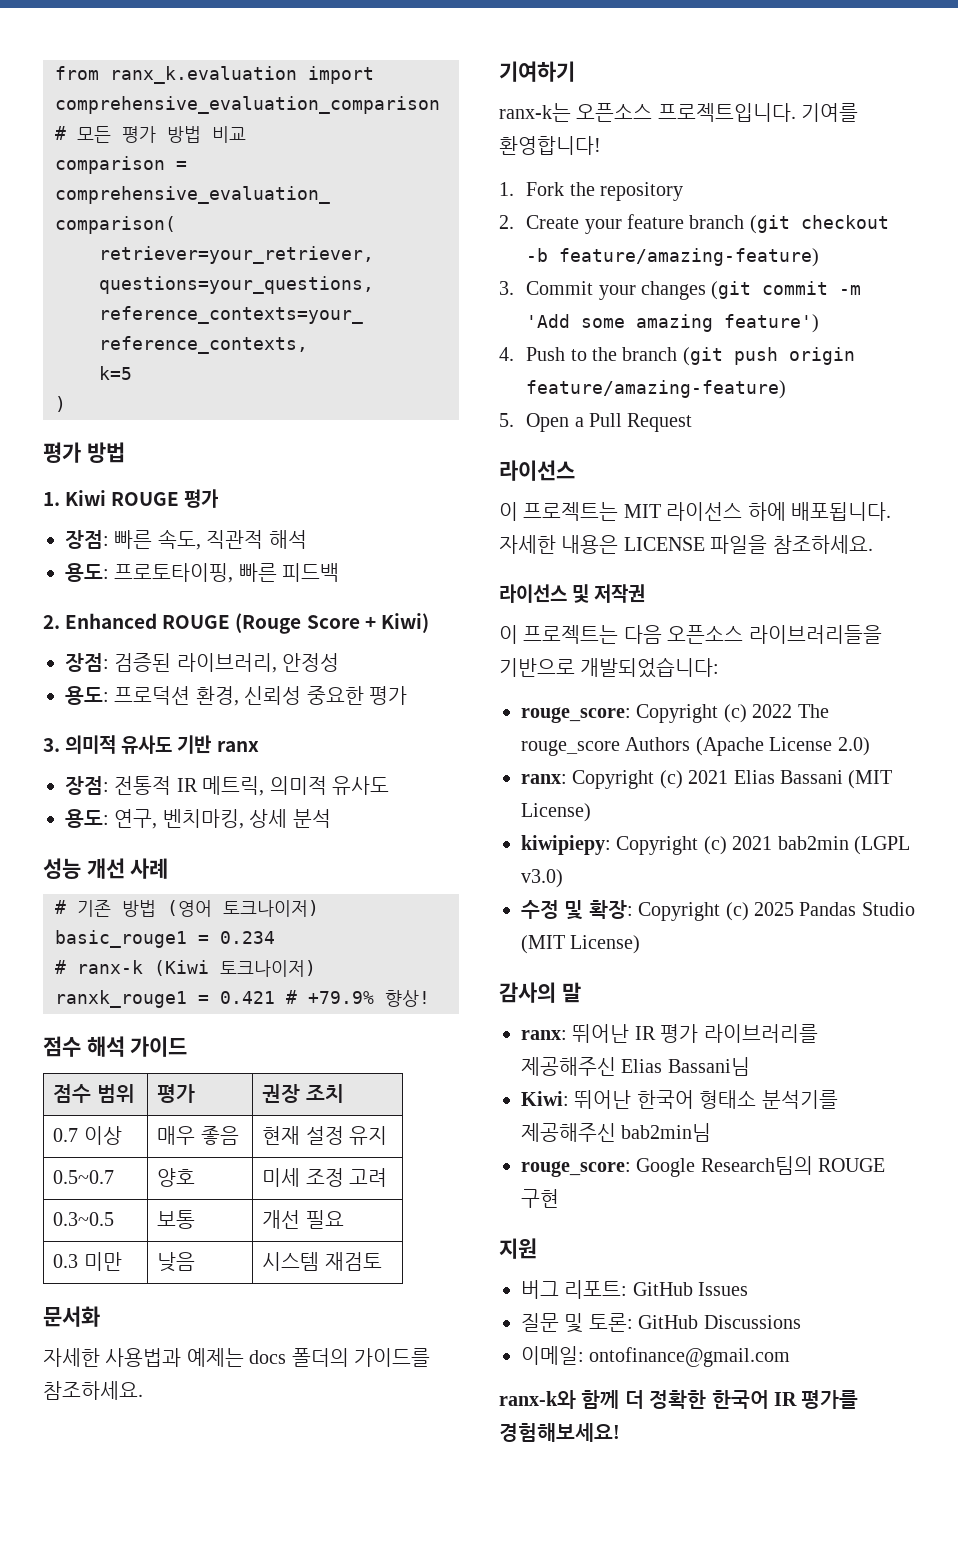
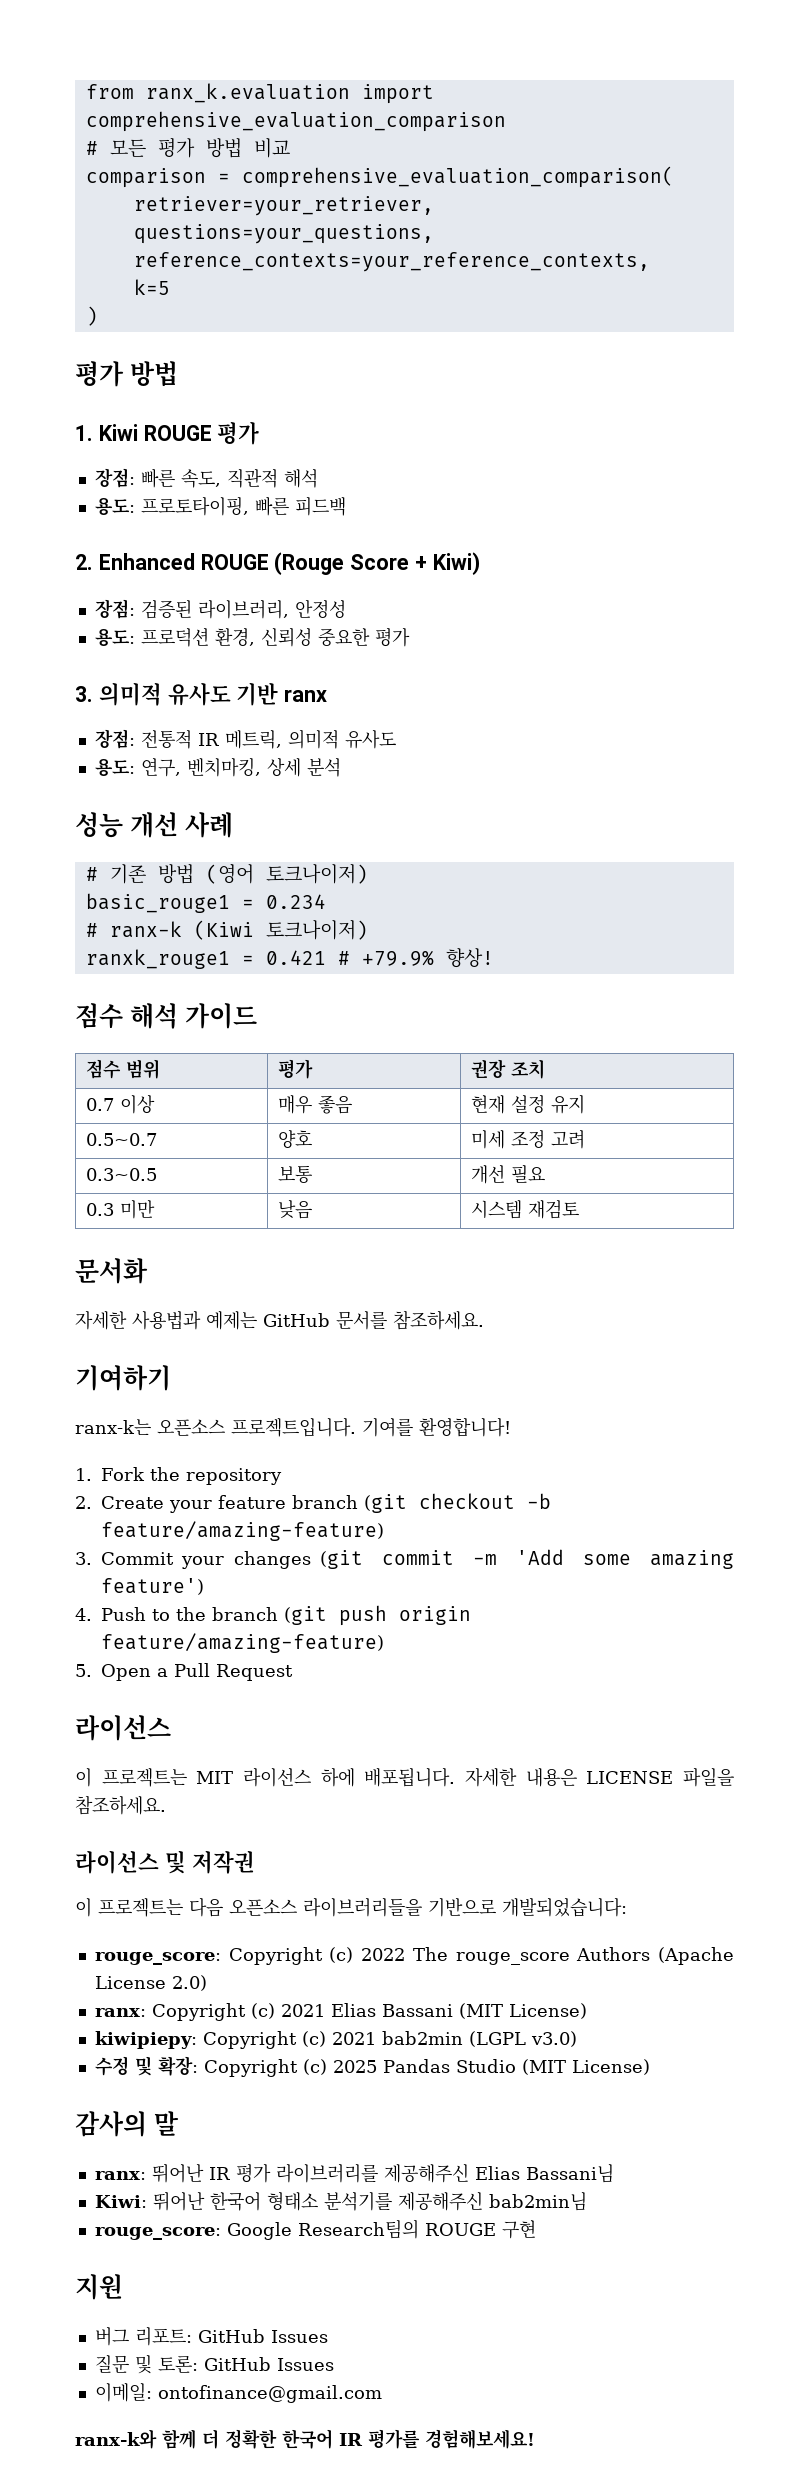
- 자세한 사용법과 예제는 docs 폴더의 가이드를 참조하세요.
+ 자세한 사용법과 예제는 GitHub 문서를 참조하세요.
- 질문 및 토론: GitHub Discussions
+ 질문 및 토론: GitHub Issues

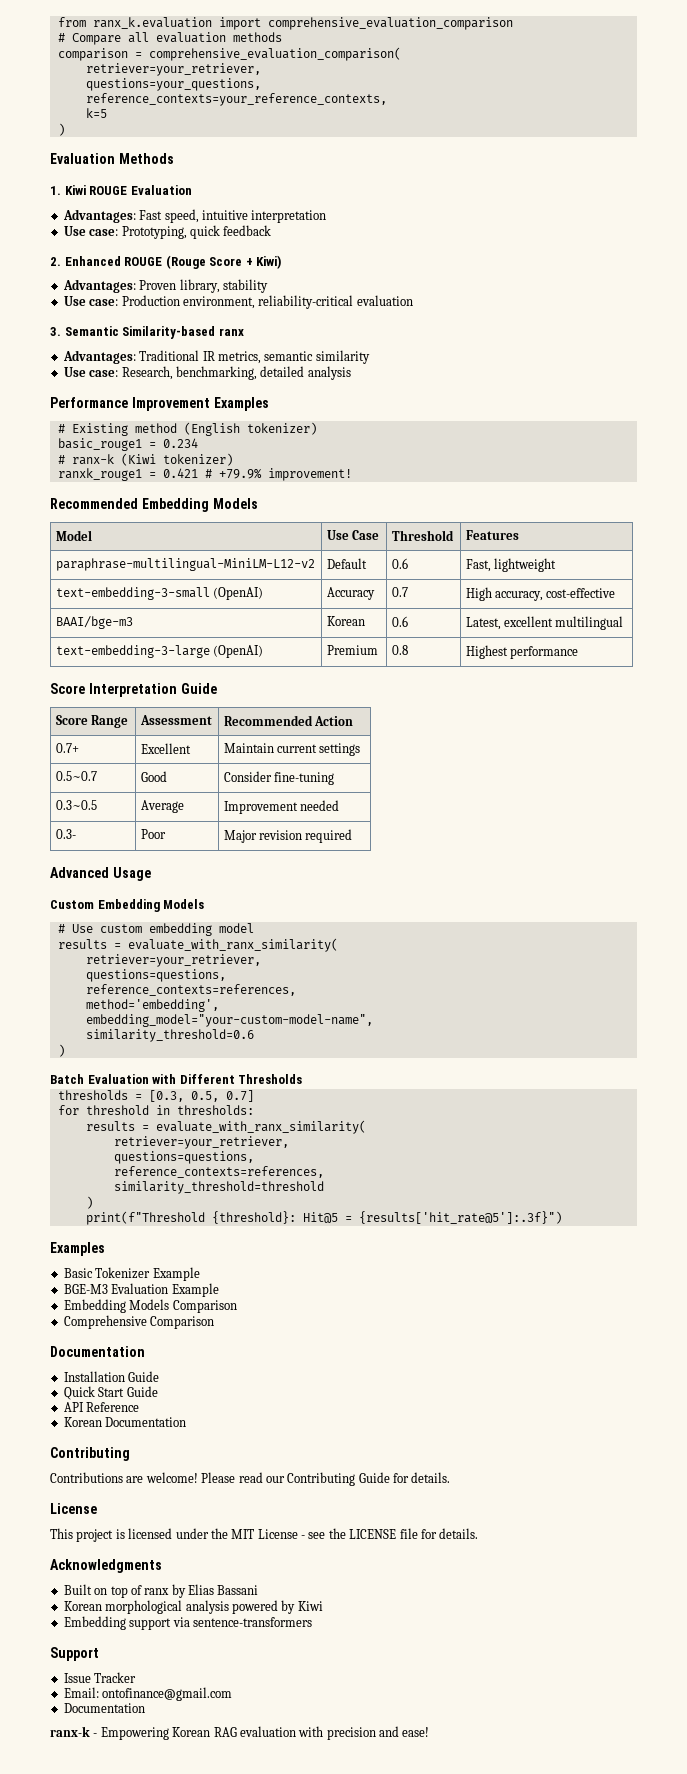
- # 모든 평가 방법 비교
+ # Compare all evaluation methods
  k=5
  )
- 평가 방법
+ Evaluation Methods
- 1. Kiwi ROUGE 평가
- 장점: 빠른 속도, 직관적 해석
- 용도: 프로토타이핑, 빠른 피드백
+ 1. Kiwi ROUGE Evaluation
+ Advantages: Fast speed, intuitive interpretation
+ Use case: Prototyping, quick feedback
- 장점: 검증된 라이브러리, 안정성
- 용도: 프로덕션 환경, 신뢰성 중요한 평가
- 3. 의미적 유사도 기반 ranx
- 장점: 전통적 IR 메트릭, 의미적 유사도
- 용도: 연구, 벤치마킹, 상세 분석
- 성능 개선 사례
- # 기존 방법 (영어 토크나이저)
+ Advantages: Proven library, stability
+ Use case: Production environment, reliability-critical evaluation
+ 3. Semantic Similarity-based ranx
+ Advantages: Traditional IR metrics, semantic similarity
+ Use case: Research, benchmarking, detailed analysis
+ Performance Improvement Examples
+ # Existing method (English tokenizer)
- # ranx-k (Kiwi 토크나이저)
+ # ranx-k (Kiwi tokenizer)
- ranxk_rouge1 = 0.421 # +79.9% 향상!
- 점수 해석 가이드
- 점수 범위 | 평가 | 권장 조치
- 0.7 이상 | 매우 좋음 | 현재 설정 유지
- 0.5~0.7 | 양호 | 미세 조정 고려
- 0.3~0.5 | 보통 | 개선 필요
- 0.3 미만 | 낮음 | 시스템 재검토
- 문서화
- 자세한 사용법과 예제는 GitHub 문서를 참조하세요.
- 기여하기
- ranx-k는 오픈소스 프로젝트입니다. 기여를 환영합니다!
- 1. Fork the repository
- 2. Create your feature branch (git checkout -b feature/amazing-feature)
- 3. Commit your changes (git commit -m 'Add some amazing feature')
- 4. Push to the branch (git push origin feature/amazing-feature)
- 5. Open a Pull Request
- 라이선스
- 이 프로젝트는 MIT 라이선스 하에 배포됩니다. 자세한 내용은 LICENSE 파일을 참조하세요.
- 라이선스 및 저작권
- 이 프로젝트는 다음 오픈소스 라이브러리들을 기반으로 개발되었습니다:
- rouge_score: Copyright (c) 2022 The rouge_score Authors (Apache License 2.0)
- ranx: Copyright (c) 2021 Elias Bassani (MIT License)
- kiwipiepy: Copyright (c) 2021 bab2min (LGPL v3.0)
- 수정 및 확장: Copyright (c) 2025 Pandas Studio (MIT License)
- 감사의 말
- ranx: 뛰어난 IR 평가 라이브러리를 제공해주신 Elias Bassani님
- Kiwi: 뛰어난 한국어 형태소 분석기를 제공해주신 bab2min님
- rouge_score: Google Research팀의 ROUGE 구현
- 지원
- 버그 리포트: GitHub Issues
- 질문 및 토론: GitHub Issues
- 이메일: ontofinance@gmail.com
- ranx-k와 함께 더 정확한 한국어 IR 평가를 경험해보세요!
+ ranxk_rouge1 = 0.421 # +79.9% improvement!
+ Recommended Embedding Models
+ Model | Use Case | Threshold | Features
+ paraphrase-multilingual-MiniLM-L12-v2 | Default | 0.6 | Fast, lightweight
+ text-embedding-3-small (OpenAI) | Accuracy | 0.7 | High accuracy, cost-effective
+ BAAI/bge-m3 | Korean | 0.6 | Latest, excellent multilingual
+ text-embedding-3-large (OpenAI) | Premium | 0.8 | Highest performance
+ Score Interpretation Guide
+ Score Range | Assessment | Recommended Action
+ 0.7+ | Excellent | Maintain current settings
+ 0.5~0.7 | Good | Consider fine-tuning
+ 0.3~0.5 | Average | Improvement needed
+ 0.3- | Poor | Major revision required
+ Advanced Usage
+ Custom Embedding Models
+ # Use custom embedding model
+ results = evaluate_with_ranx_similarity(
+ retriever=your_retriever,
+ questions=questions,
+ reference_contexts=references,
+ method='embedding',
+ embedding_model="your-custom-model-name",
+ similarity_threshold=0.6
+ )
+ Batch Evaluation with Different Thresholds
+ thresholds = [0.3, 0.5, 0.7]
+ for threshold in thresholds:
+ results = evaluate_with_ranx_similarity(
+ retriever=your_retriever,
+ questions=questions,
+ reference_contexts=references,
+ similarity_threshold=threshold
+ )
+ print(f"Threshold {threshold}: Hit@5 = {results['hit_rate@5']:.3f}")
+ Examples
+ Basic Tokenizer Example
+ BGE-M3 Evaluation Example
+ Embedding Models Comparison
+ Comprehensive Comparison
+ Documentation
+ Installation Guide
+ Quick Start Guide
+ API Reference
+ Korean Documentation
+ Contributing
+ Contributions are welcome! Please read our Contributing Guide for details.
+ License
+ This project is licensed under the MIT License - see the LICENSE file for details.
+ Acknowledgments
+ Built on top of ranx by Elias Bassani
+ Korean morphological analysis powered by Kiwi
+ Embedding support via sentence-transformers
+ Support
+ Issue Tracker
+ Email: ontofinance@gmail.com
+ Documentation
+ ranx-k - Empowering Korean RAG evaluation with precision and ease!

